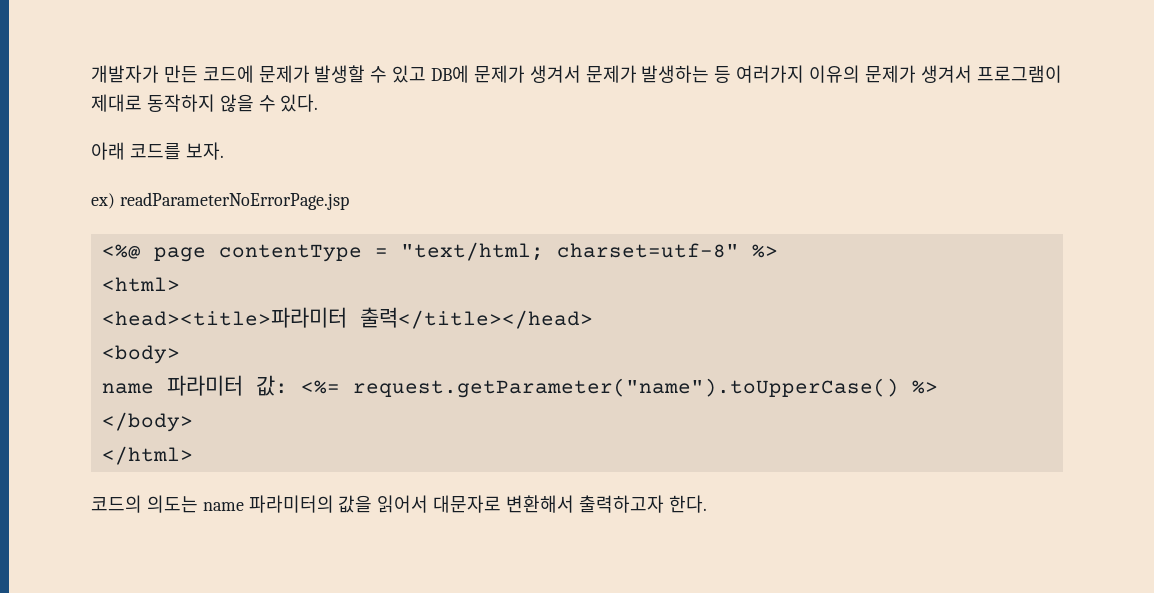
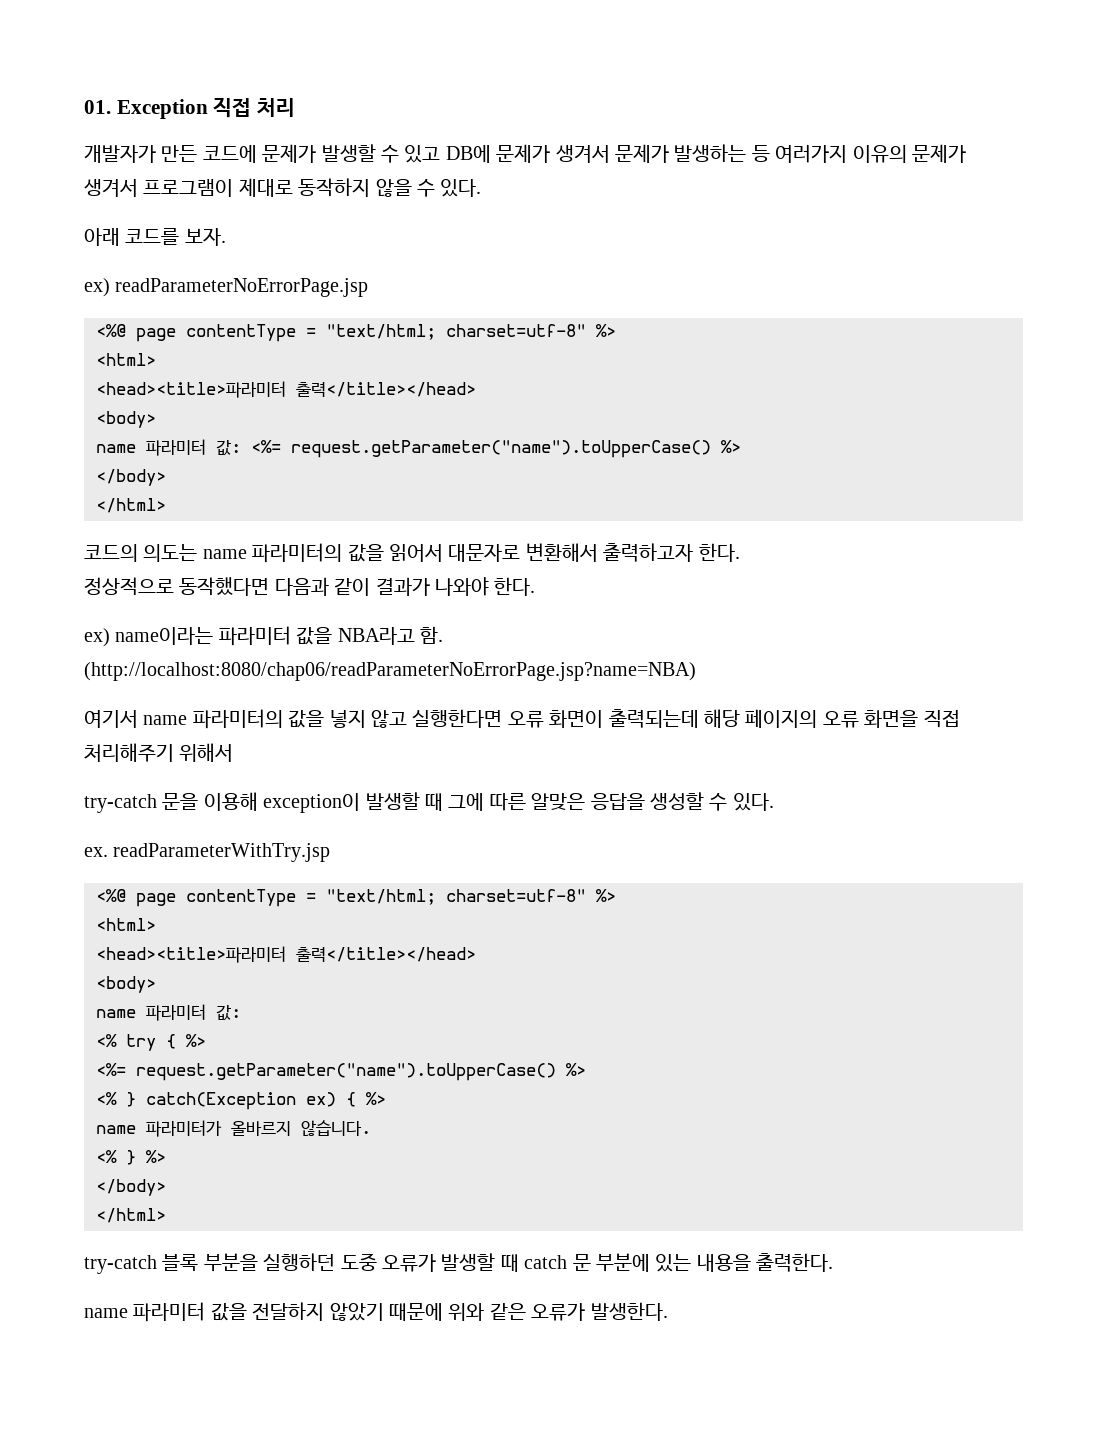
+ 01. Exception 직접 처리
+ 정상적으로 동작했다면 다음과 같이 결과가 나와야 한다.
+ ex) name이라는 파라미터 값을 NBA라고 함. (http://localhost:8080/chap06/readParameterNoErrorPage.jsp?name=NBA)
+ 여기서 name 파라미터의 값을 넣지 않고 실행한다면 오류 화면이 출력되는데 해당 페이지의 오류 화면을 직접 처리해주기 위해서
+ try-catch 문을 이용해 exception이 발생할 때 그에 따른 알맞은 응답을 생성할 수 있다.
+ ex. readParameterWithTry.jsp
+ <%@ page contentType = "text/html; charset=utf-8" %>
+ <html>
+ <head><title>파라미터 출력</title></head>
+ <body>
+ name 파라미터 값:
+ <% try { %>
+ <%= request.getParameter("name").toUpperCase() %>
+ <% } catch(Exception ex) { %>
+ name 파라미터가 올바르지 않습니다.
+ <% } %>
+ </body>
+ </html>
+ try-catch 블록 부분을 실행하던 도중 오류가 발생할 때 catch 문 부분에 있는 내용을 출력한다.
+ name 파라미터 값을 전달하지 않았기 때문에 위와 같은 오류가 발생한다.

